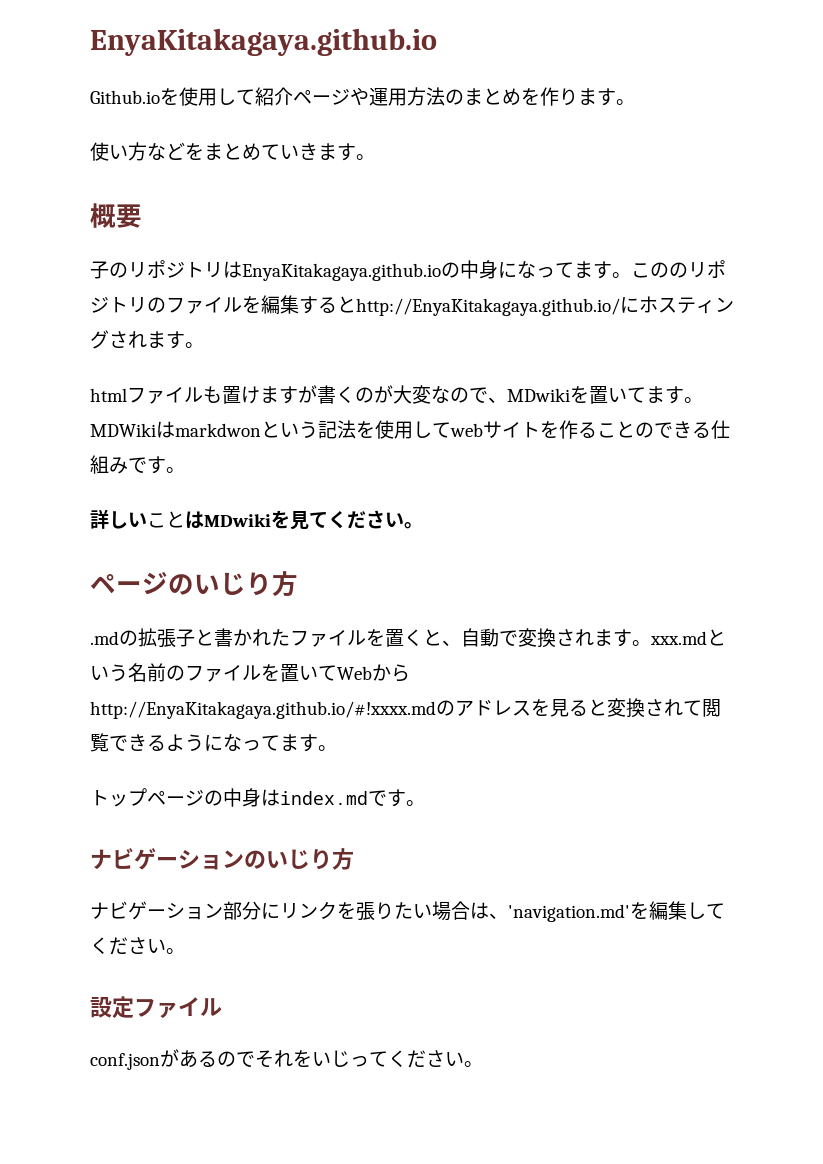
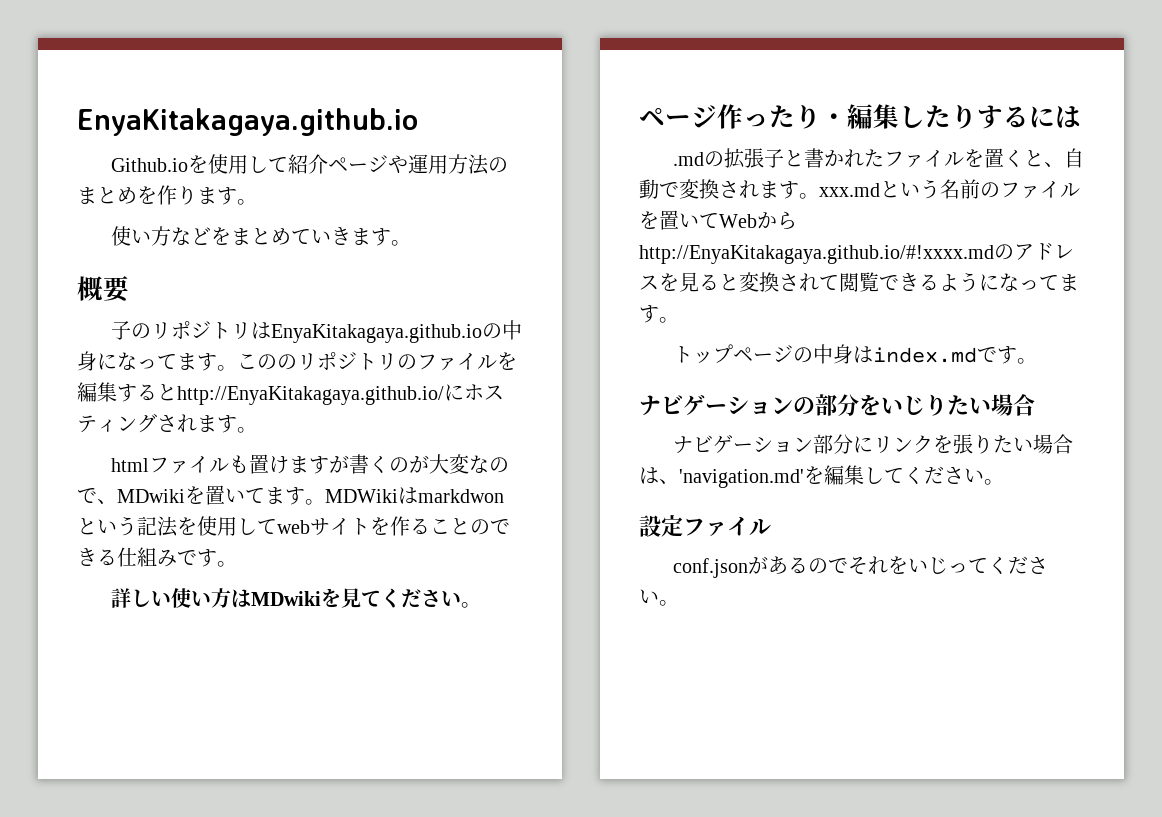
- 詳しいことはMDwikiを見てください。
+ 詳しい使い方はMDwikiを見てください。
- ページのいじり方
+ ページ作ったり・編集したりするには
- ナビゲーションのいじり方
+ ナビゲーションの部分をいじりたい場合

